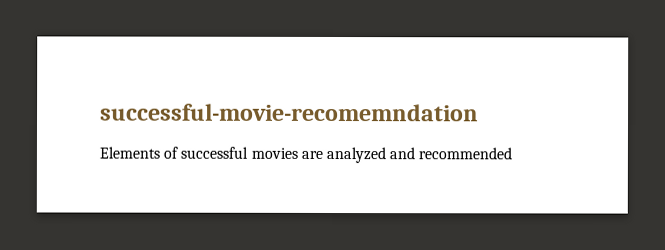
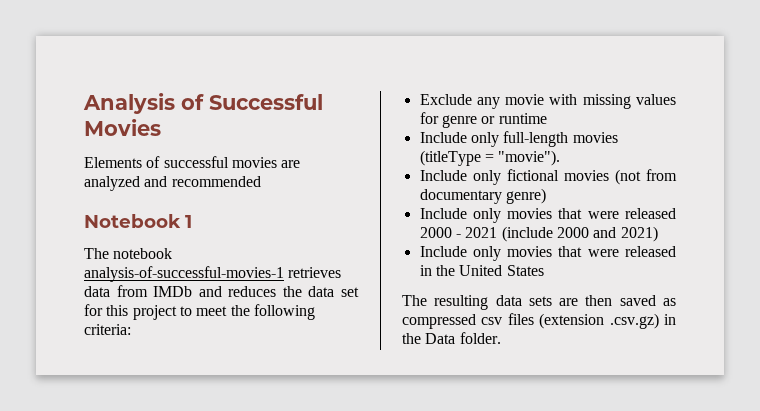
- successful-movie-recomemndation
+ Analysis of Successful Movies
+ Notebook 1
+ The notebook analysis-of-successful-movies-1 retrieves data from IMDb and reduces the data set for this project to meet the following criteria:
+ Exclude any movie with missing values for genre or runtime
+ Include only full-length movies (titleType = "movie").
+ Include only fictional movies (not from documentary genre)
+ Include only movies that were released 2000 - 2021 (include 2000 and 2021)
+ Include only movies that were released in the United States
+ The resulting data sets are then saved as compressed csv files (extension .csv.gz) in the Data folder.

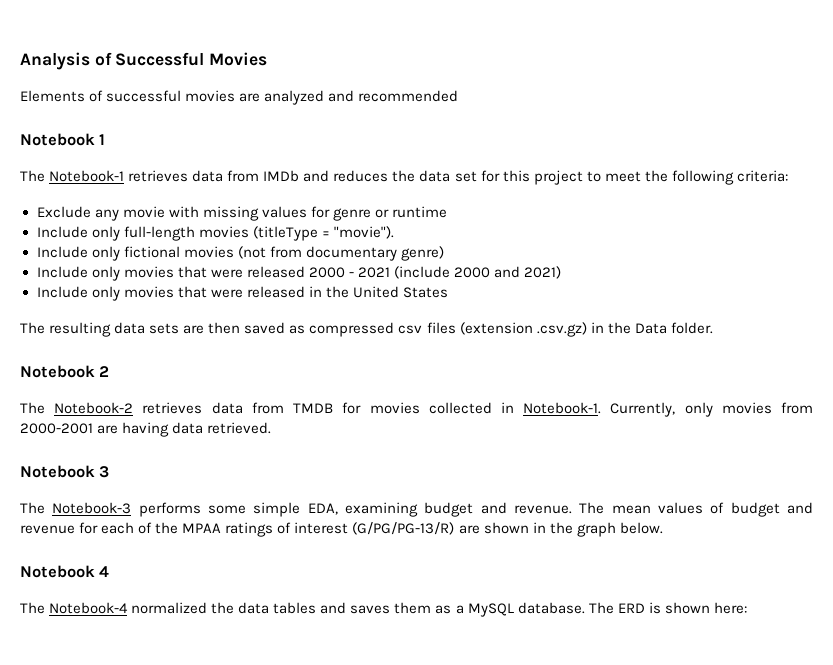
- The notebook analysis-of-successful-movies-1 retrieves data from IMDb and reduces the data set for this project to meet the following criteria:
+ The Notebook-1 retrieves data from IMDb and reduces the data set for this project to meet the following criteria:
+ Notebook 2
+ The Notebook-2 retrieves data from TMDB for movies collected in Notebook-1. Currently, only movies from 2000-2001 are having data retrieved.
+ Notebook 3
+ The Notebook-3 performs some simple EDA, examining budget and revenue. The mean values of budget and revenue for each of the MPAA ratings of interest (G/PG/PG-13/R) are shown in the graph below.
+ Notebook 4
+ The Notebook-4 normalized the data tables and saves them as a MySQL database. The ERD is shown here:

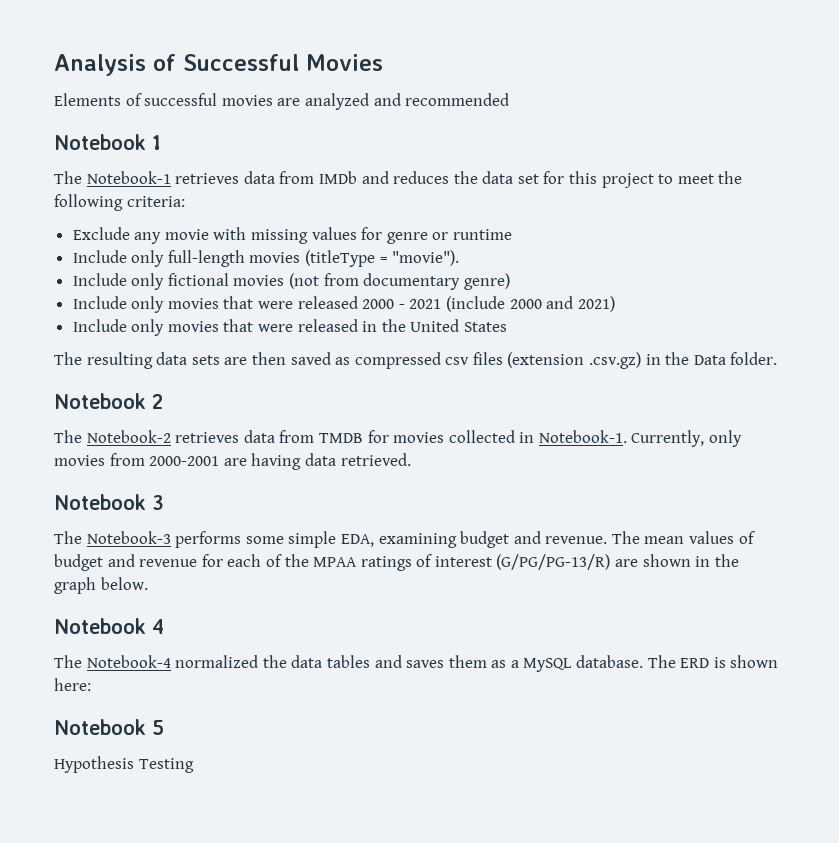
+ Notebook 5
+ Hypothesis Testing

